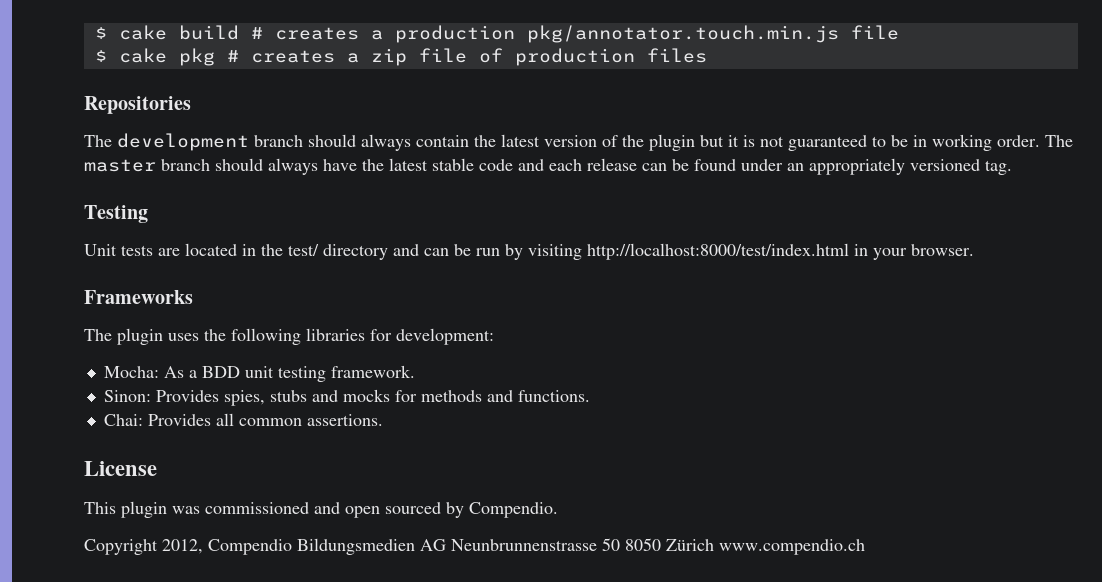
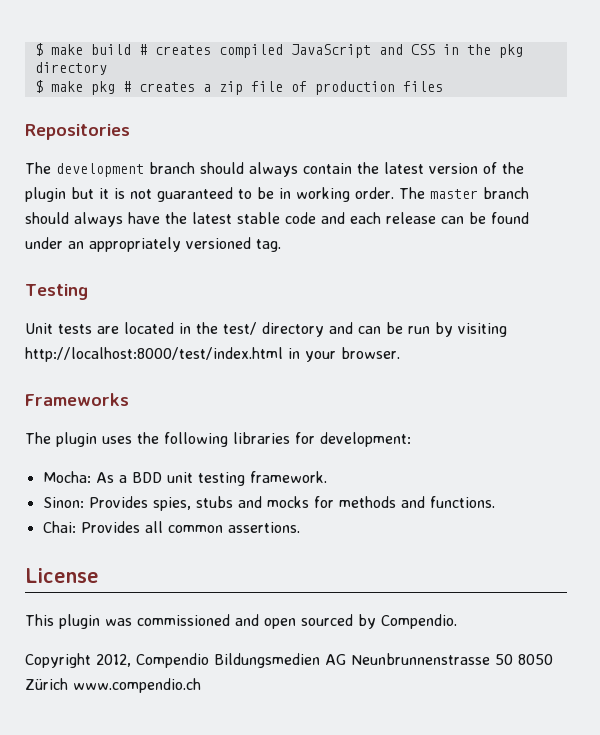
- $ cake build # creates a production pkg/annotator.touch.min.js file
- $ cake pkg # creates a zip file of production files
+ $ make build # creates compiled JavaScript and CSS in the pkg directory
+ $ make pkg # creates a zip file of production files

